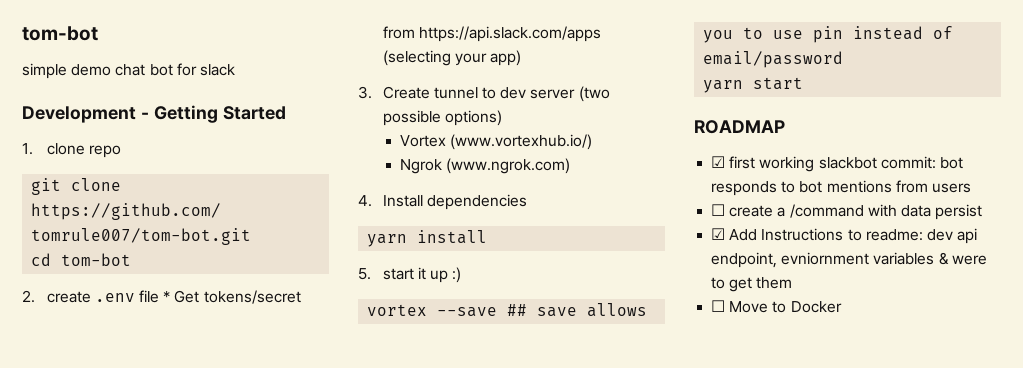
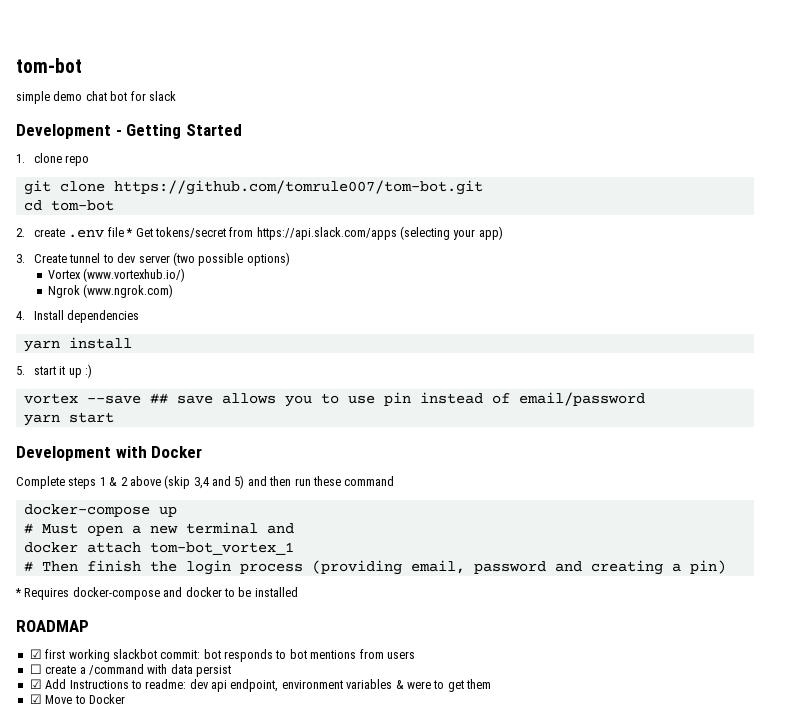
+ Development with Docker
+ Complete steps 1 & 2 above (skip 3,4 and 5) and then run these command
+ docker-compose up
+ # Must open a new terminal and
+ docker attach tom-bot_vortex_1
+ # Then finish the login process (providing email, password and creating a pin)
+ * Requires docker-compose and docker to be installed
- ☑ Add Instructions to readme: dev api endpoint, evniornment variables & were to get them
+ ☑ Add Instructions to readme: dev api endpoint, environment variables & were to get them
- ☐ Move to Docker
+ ☑ Move to Docker

